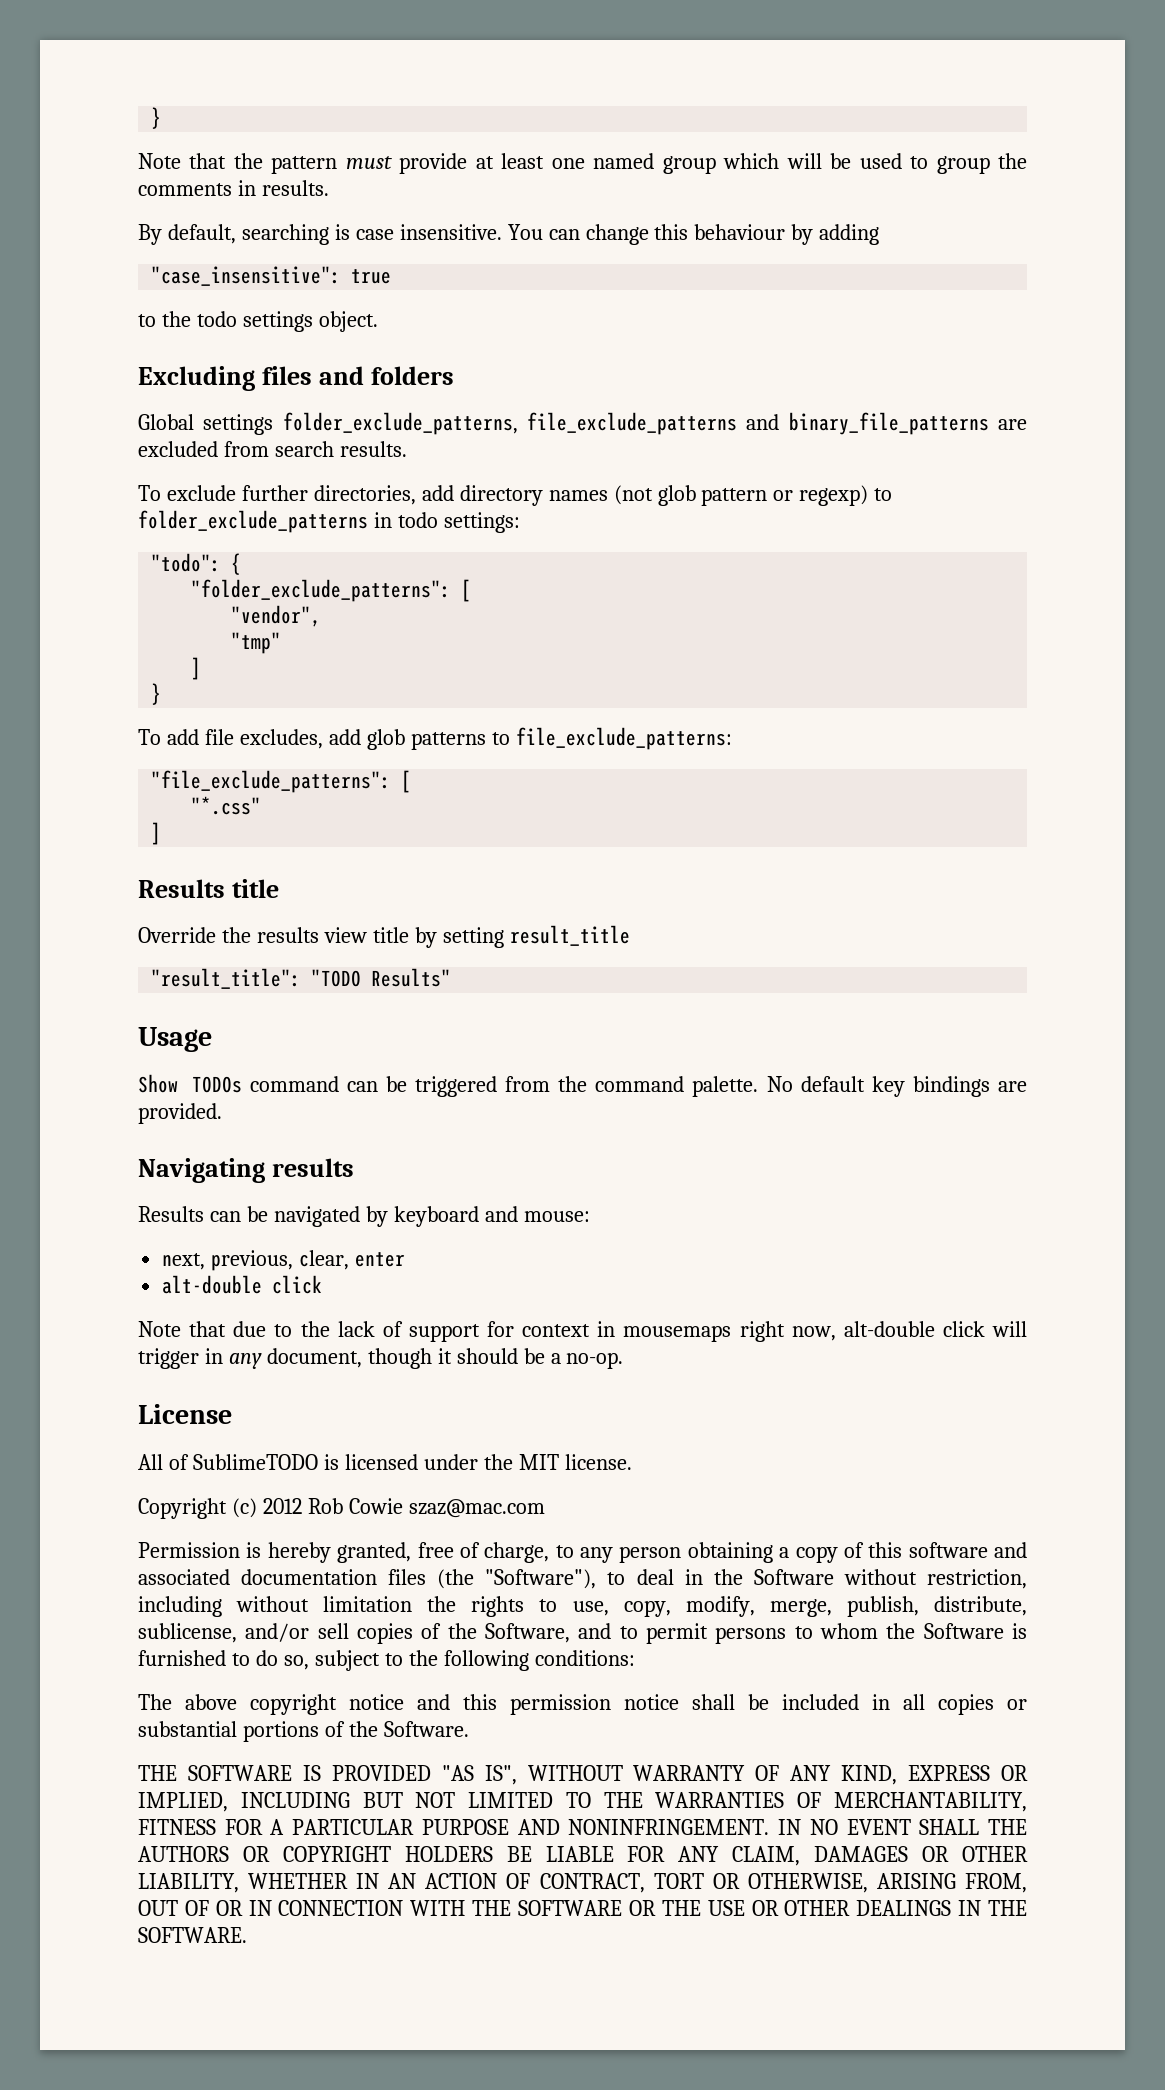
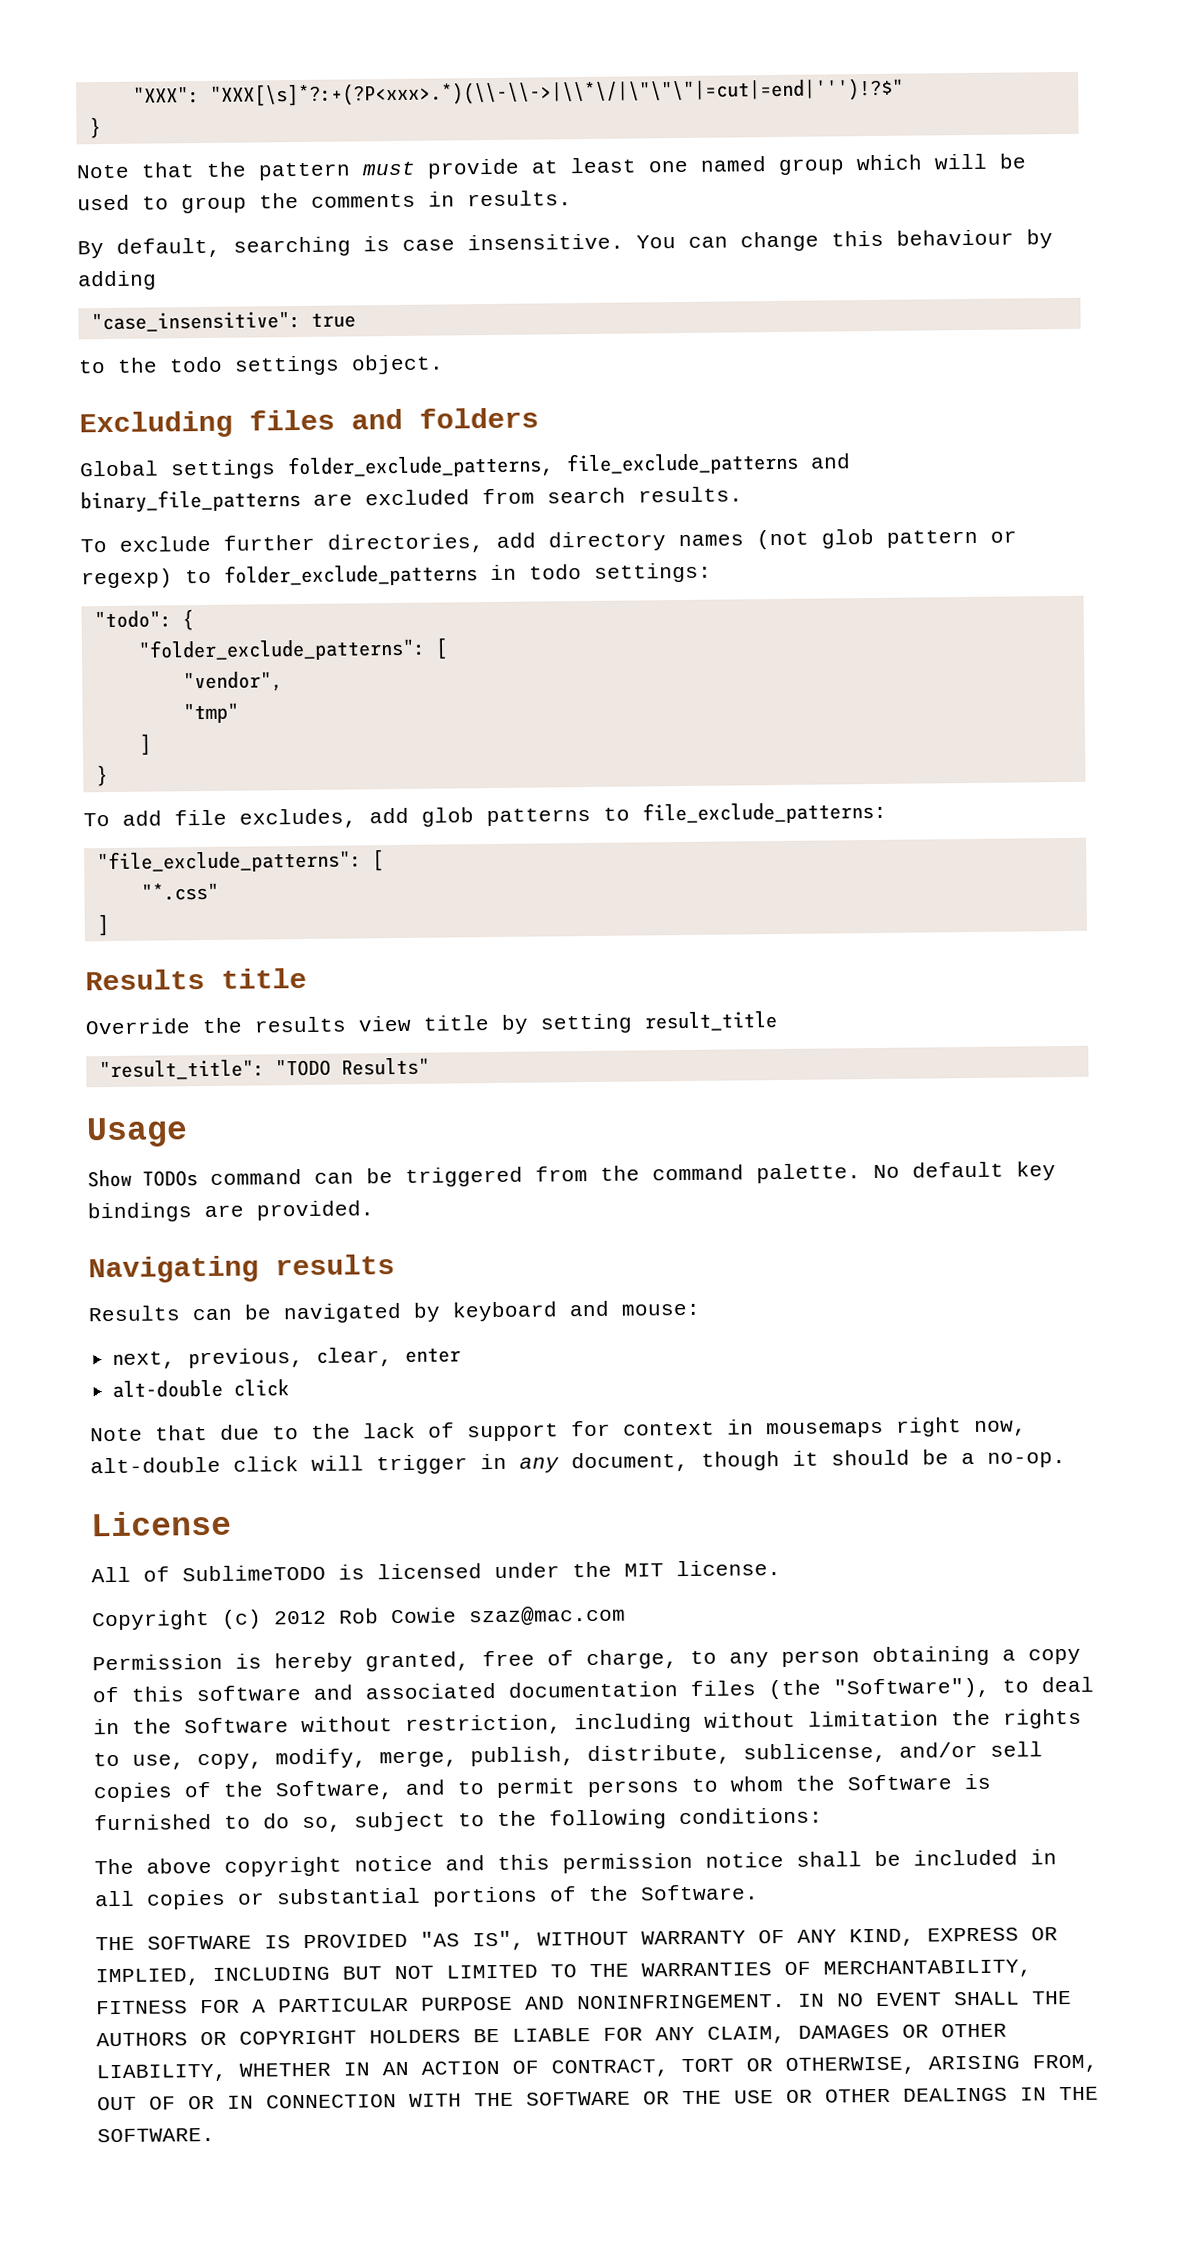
+ "XXX": "XXX[\s]*?:+(?P<xxx>.*)(\\-\\->|\\*\/|\"\"\"|=cut|=end|''')!?$"

